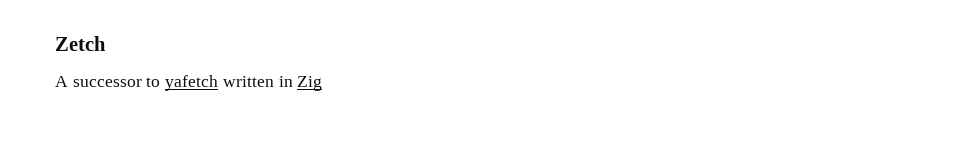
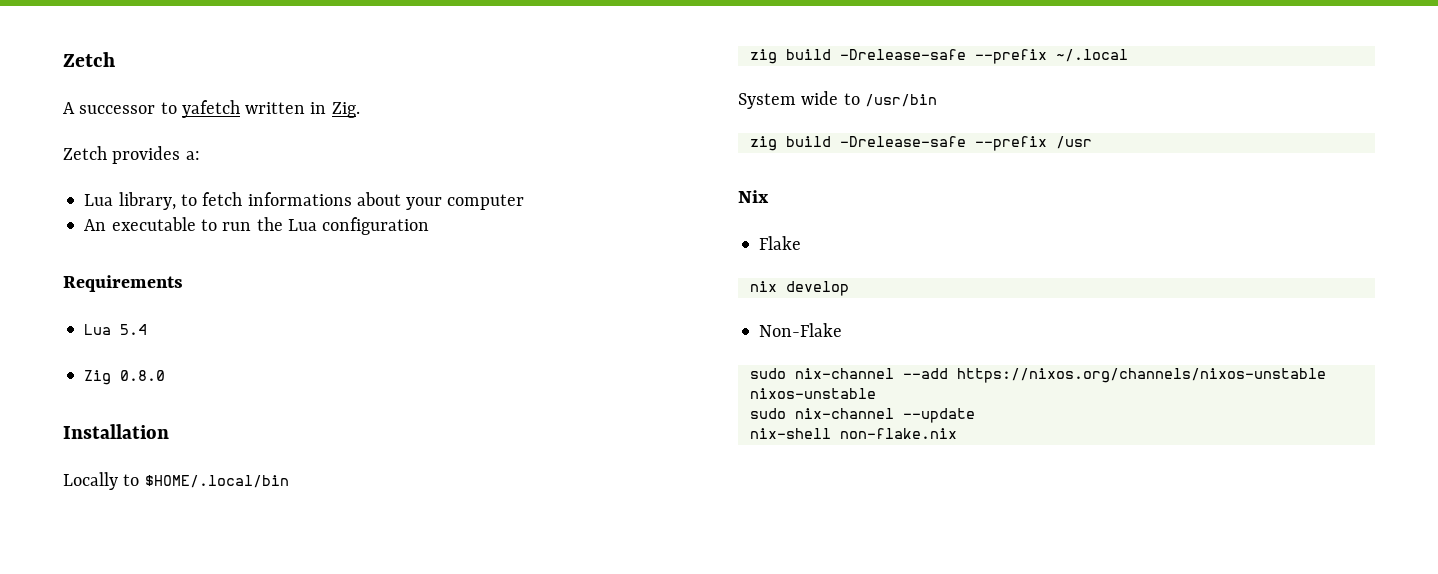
- A successor to yafetch written in Zig
+ A successor to yafetch written in Zig.
+ Zetch provides a:
+ Lua library, to fetch informations about your computer
+ An executable to run the Lua configuration
+ Requirements
+ Lua 5.4
+ Zig 0.8.0
+ Installation
+ Locally to $HOME/.local/bin
+ zig build -Drelease-safe --prefix ~/.local
+ System wide to /usr/bin
+ zig build -Drelease-safe --prefix /usr
+ Nix
+ Flake
+ nix develop
+ Non-Flake
+ sudo nix-channel --add https://nixos.org/channels/nixos-unstable nixos-unstable
+ sudo nix-channel --update
+ nix-shell non-flake.nix

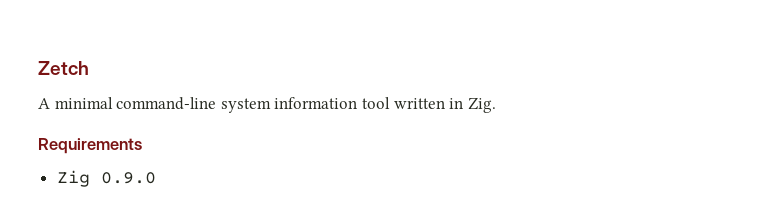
- A successor to yafetch written in Zig.
- Zetch provides a:
- Lua library, to fetch informations about your computer
- An executable to run the Lua configuration
+ A minimal command-line system information tool written in Zig.
- Lua 5.4
- Zig 0.8.0
- Installation
- Locally to $HOME/.local/bin
- zig build -Drelease-safe --prefix ~/.local
- System wide to /usr/bin
- zig build -Drelease-safe --prefix /usr
- Nix
- Flake
- nix develop
- Non-Flake
- sudo nix-channel --add https://nixos.org/channels/nixos-unstable nixos-unstable
- sudo nix-channel --update
- nix-shell non-flake.nix
+ Zig 0.9.0

